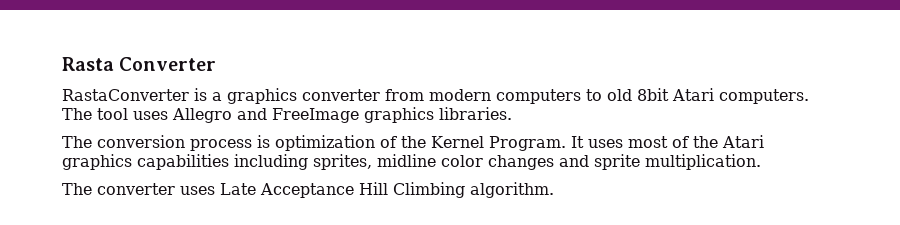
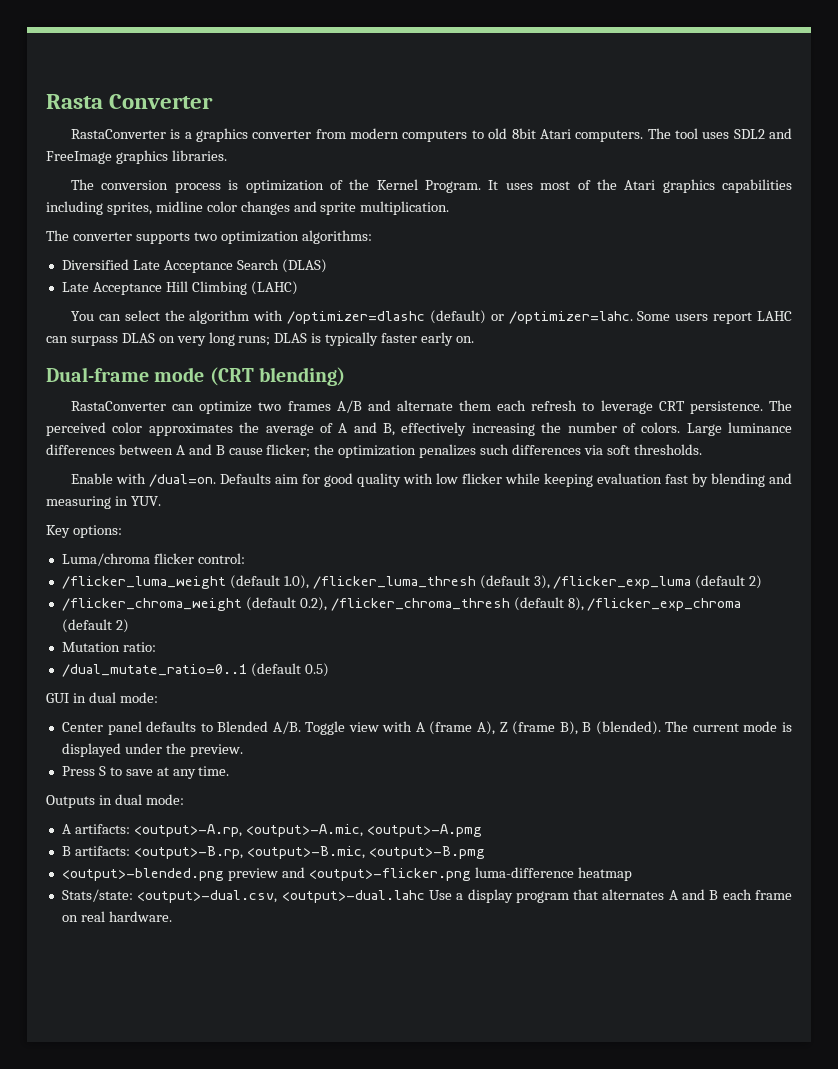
- The tool uses Allegro and FreeImage graphics libraries.
+ The tool uses SDL2 and FreeImage graphics libraries.
- The converter uses Late Acceptance Hill Climbing algorithm.
+ The converter supports two optimization algorithms:
+ Diversified Late Acceptance Search (DLAS)
+ Late Acceptance Hill Climbing (LAHC)
+ You can select the algorithm with /optimizer=dlashc (default) or /optimizer=lahc. Some users report LAHC can surpass DLAS on very long runs; DLAS is typically faster early on.
+ Dual-frame mode (CRT blending)
+ RastaConverter can optimize two frames A/B and alternate them each refresh to leverage CRT persistence. The perceived color approximates the average of A and B, effectively increasing the number of colors. Large luminance differences between A and B cause flicker; the optimization penalizes such differences via soft thresholds.
+ Enable with /dual=on. Defaults aim for good quality with low flicker while keeping evaluation fast by blending and measuring in YUV.
+ Key options:
+ Luma/chroma flicker control:
+ /flicker_luma_weight (default 1.0), /flicker_luma_thresh (default 3), /flicker_exp_luma (default 2)
+ /flicker_chroma_weight (default 0.2), /flicker_chroma_thresh (default 8), /flicker_exp_chroma (default 2)
+ Mutation ratio:
+ /dual_mutate_ratio=0..1 (default 0.5)
+ GUI in dual mode:
+ Center panel defaults to Blended A/B. Toggle view with A (frame A), Z (frame B), B (blended). The current mode is displayed under the preview.
+ Press S to save at any time.
+ Outputs in dual mode:
+ A artifacts: <output>-A.rp, <output>-A.mic, <output>-A.pmg
+ B artifacts: <output>-B.rp, <output>-B.mic, <output>-B.pmg
+ <output>-blended.png preview and <output>-flicker.png luma-difference heatmap
+ Stats/state: <output>-dual.csv, <output>-dual.lahc Use a display program that alternates A and B each frame on real hardware.

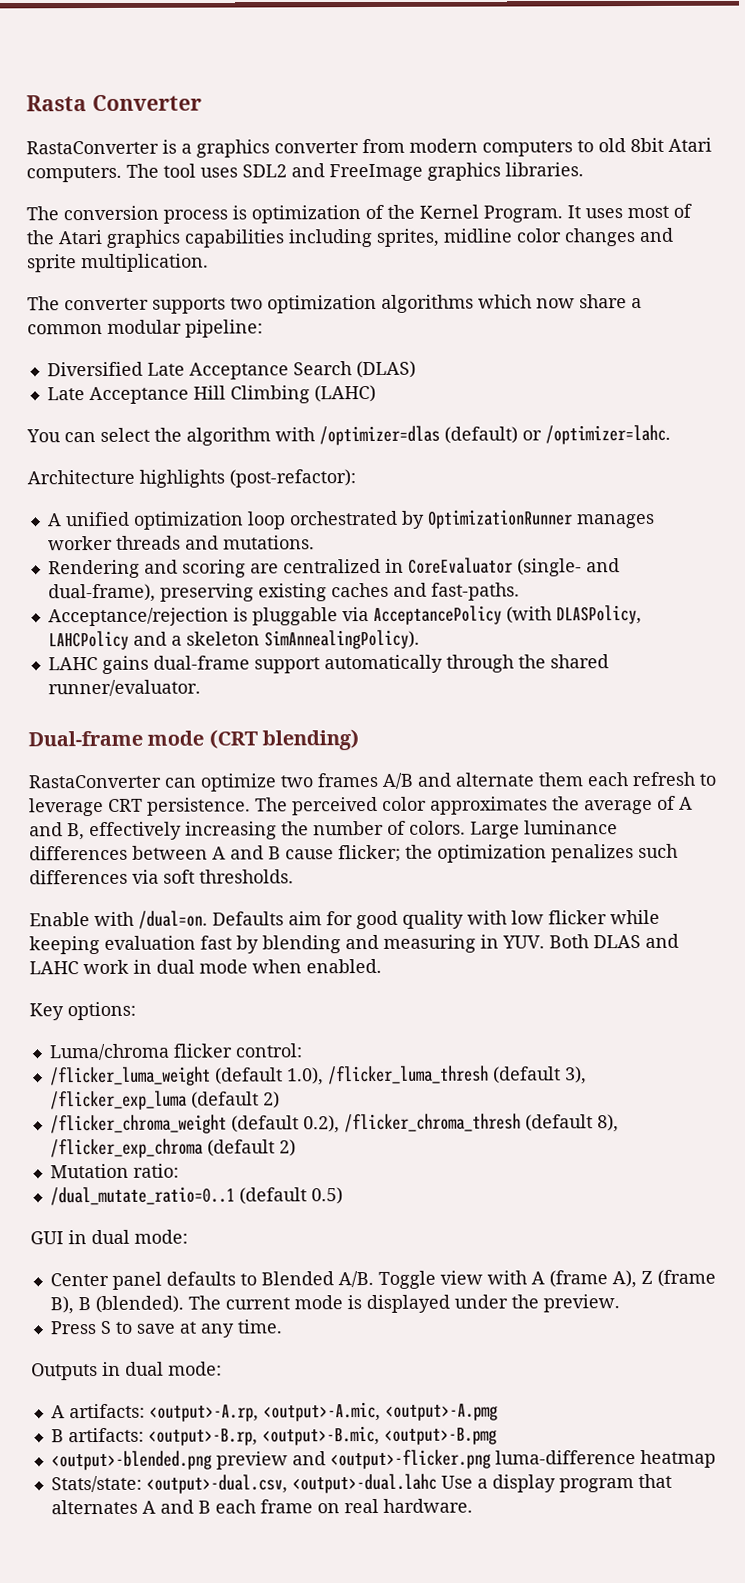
- The converter supports two optimization algorithms:
+ The converter supports two optimization algorithms which now share a common modular pipeline:
- You can select the algorithm with /optimizer=dlashc (default) or /optimizer=lahc. Some users report LAHC can surpass DLAS on very long runs; DLAS is typically faster early on.
+ You can select the algorithm with /optimizer=dlas (default) or /optimizer=lahc.
+ Architecture highlights (post-refactor):
+ A unified optimization loop orchestrated by OptimizationRunner manages worker threads and mutations.
+ Rendering and scoring are centralized in CoreEvaluator (single- and dual-frame), preserving existing caches and fast-paths.
+ Acceptance/rejection is pluggable via AcceptancePolicy (with DLASPolicy, LAHCPolicy and a skeleton SimAnnealingPolicy).
+ LAHC gains dual-frame support automatically through the shared runner/evaluator.
- Defaults aim for good quality with low flicker while keeping evaluation fast by blending and measuring in YUV.
+ Defaults aim for good quality with low flicker while keeping evaluation fast by blending and measuring in YUV. Both DLAS and LAHC work in dual mode when enabled.

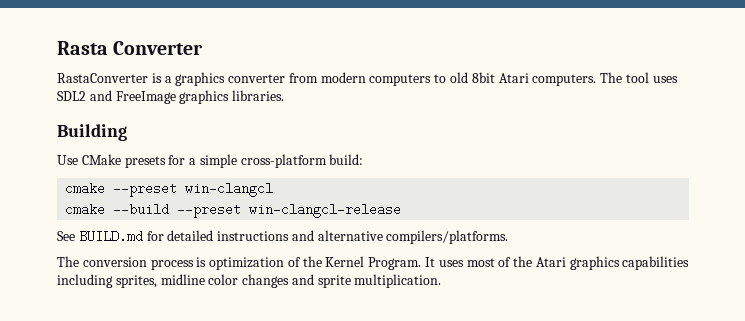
+ Building
+ Use CMake presets for a simple cross-platform build:
+ cmake --preset win-clangcl
+ cmake --build --preset win-clangcl-release
+ See BUILD.md for detailed instructions and alternative compilers/platforms.
- The converter supports two optimization algorithms which now share a common modular pipeline:
- Diversified Late Acceptance Search (DLAS)
- Late Acceptance Hill Climbing (LAHC)
- You can select the algorithm with /optimizer=dlas (default) or /optimizer=lahc.
- Architecture highlights (post-refactor):
- A unified optimization loop orchestrated by OptimizationRunner manages worker threads and mutations.
- Rendering and scoring are centralized in CoreEvaluator (single- and dual-frame), preserving existing caches and fast-paths.
- Acceptance/rejection is pluggable via AcceptancePolicy (with DLASPolicy, LAHCPolicy and a skeleton SimAnnealingPolicy).
- LAHC gains dual-frame support automatically through the shared runner/evaluator.
- Dual-frame mode (CRT blending)
- RastaConverter can optimize two frames A/B and alternate them each refresh to leverage CRT persistence. The perceived color approximates the average of A and B, effectively increasing the number of colors. Large luminance differences between A and B cause flicker; the optimization penalizes such differences via soft thresholds.
- Enable with /dual=on. Defaults aim for good quality with low flicker while keeping evaluation fast by blending and measuring in YUV. Both DLAS and LAHC work in dual mode when enabled.
- Key options:
- Luma/chroma flicker control:
- /flicker_luma_weight (default 1.0), /flicker_luma_thresh (default 3), /flicker_exp_luma (default 2)
- /flicker_chroma_weight (default 0.2), /flicker_chroma_thresh (default 8), /flicker_exp_chroma (default 2)
- Mutation ratio:
- /dual_mutate_ratio=0..1 (default 0.5)
- GUI in dual mode:
- Center panel defaults to Blended A/B. Toggle view with A (frame A), Z (frame B), B (blended). The current mode is displayed under the preview.
- Press S to save at any time.
- Outputs in dual mode:
- A artifacts: <output>-A.rp, <output>-A.mic, <output>-A.pmg
- B artifacts: <output>-B.rp, <output>-B.mic, <output>-B.pmg
- <output>-blended.png preview and <output>-flicker.png luma-difference heatmap
- Stats/state: <output>-dual.csv, <output>-dual.lahc Use a display program that alternates A and B each frame on real hardware.

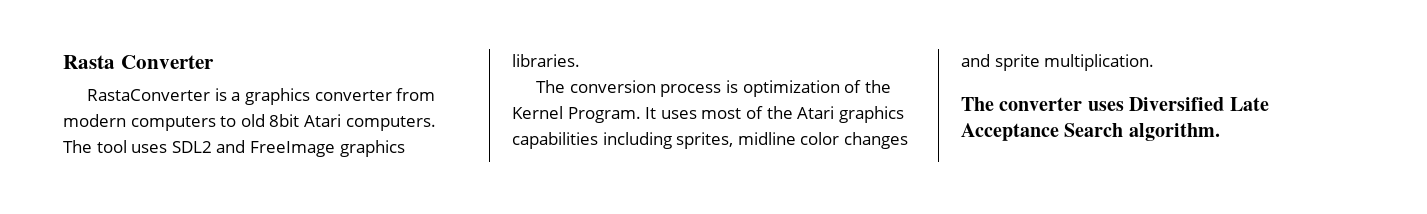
- Building
- Use CMake presets for a simple cross-platform build:
- cmake --preset win-clangcl
- cmake --build --preset win-clangcl-release
- See BUILD.md for detailed instructions and alternative compilers/platforms.
+ The converter uses Diversified Late Acceptance Search algorithm.

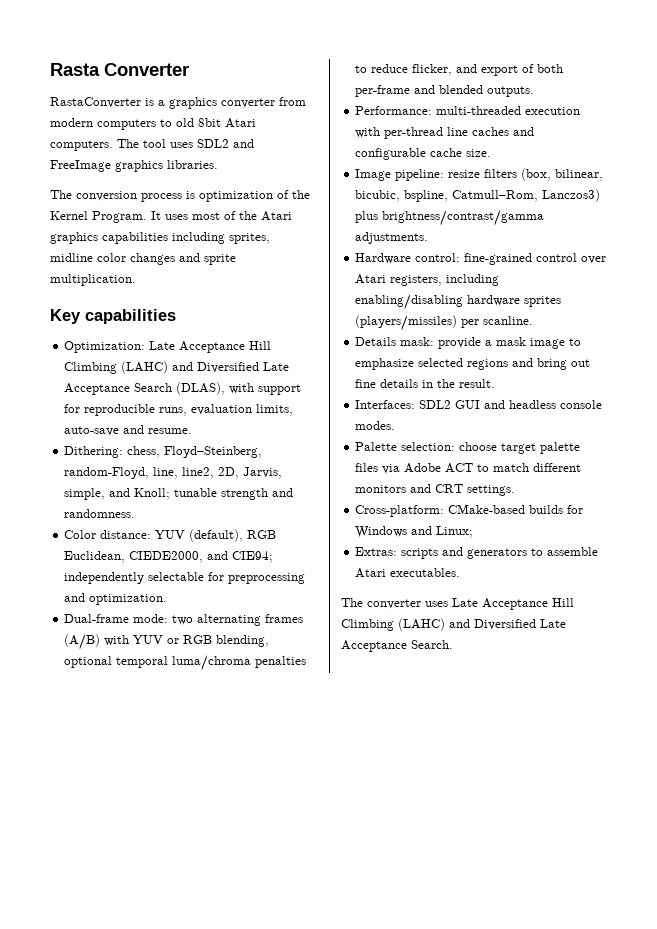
- The converter uses Diversified Late Acceptance Search algorithm.
+ Key capabilities
+ Optimization: Late Acceptance Hill Climbing (LAHC) and Diversified Late Acceptance Search (DLAS), with support for reproducible runs, evaluation limits, auto-save and resume.
+ Dithering: chess, Floyd–Steinberg, random-Floyd, line, line2, 2D, Jarvis, simple, and Knoll; tunable strength and randomness.
+ Color distance: YUV (default), RGB Euclidean, CIEDE2000, and CIE94; independently selectable for preprocessing and optimization.
+ Dual-frame mode: two alternating frames (A/B) with YUV or RGB blending, optional temporal luma/chroma penalties to reduce flicker, and export of both per-frame and blended outputs.
+ Performance: multi-threaded execution with per-thread line caches and configurable cache size.
+ Image pipeline: resize filters (box, bilinear, bicubic, bspline, Catmull–Rom, Lanczos3) plus brightness/contrast/gamma adjustments.
+ Hardware control: fine-grained control over Atari registers, including enabling/disabling hardware sprites (players/missiles) per scanline.
+ Details mask: provide a mask image to emphasize selected regions and bring out fine details in the result.
+ Interfaces: SDL2 GUI and headless console modes.
+ Palette selection: choose target palette files via Adobe ACT to match different monitors and CRT settings.
+ Cross-platform: CMake-based builds for Windows and Linux;
+ Extras: scripts and generators to assemble Atari executables.
+ The converter uses Late Acceptance Hill Climbing (LAHC) and Diversified Late Acceptance Search.

